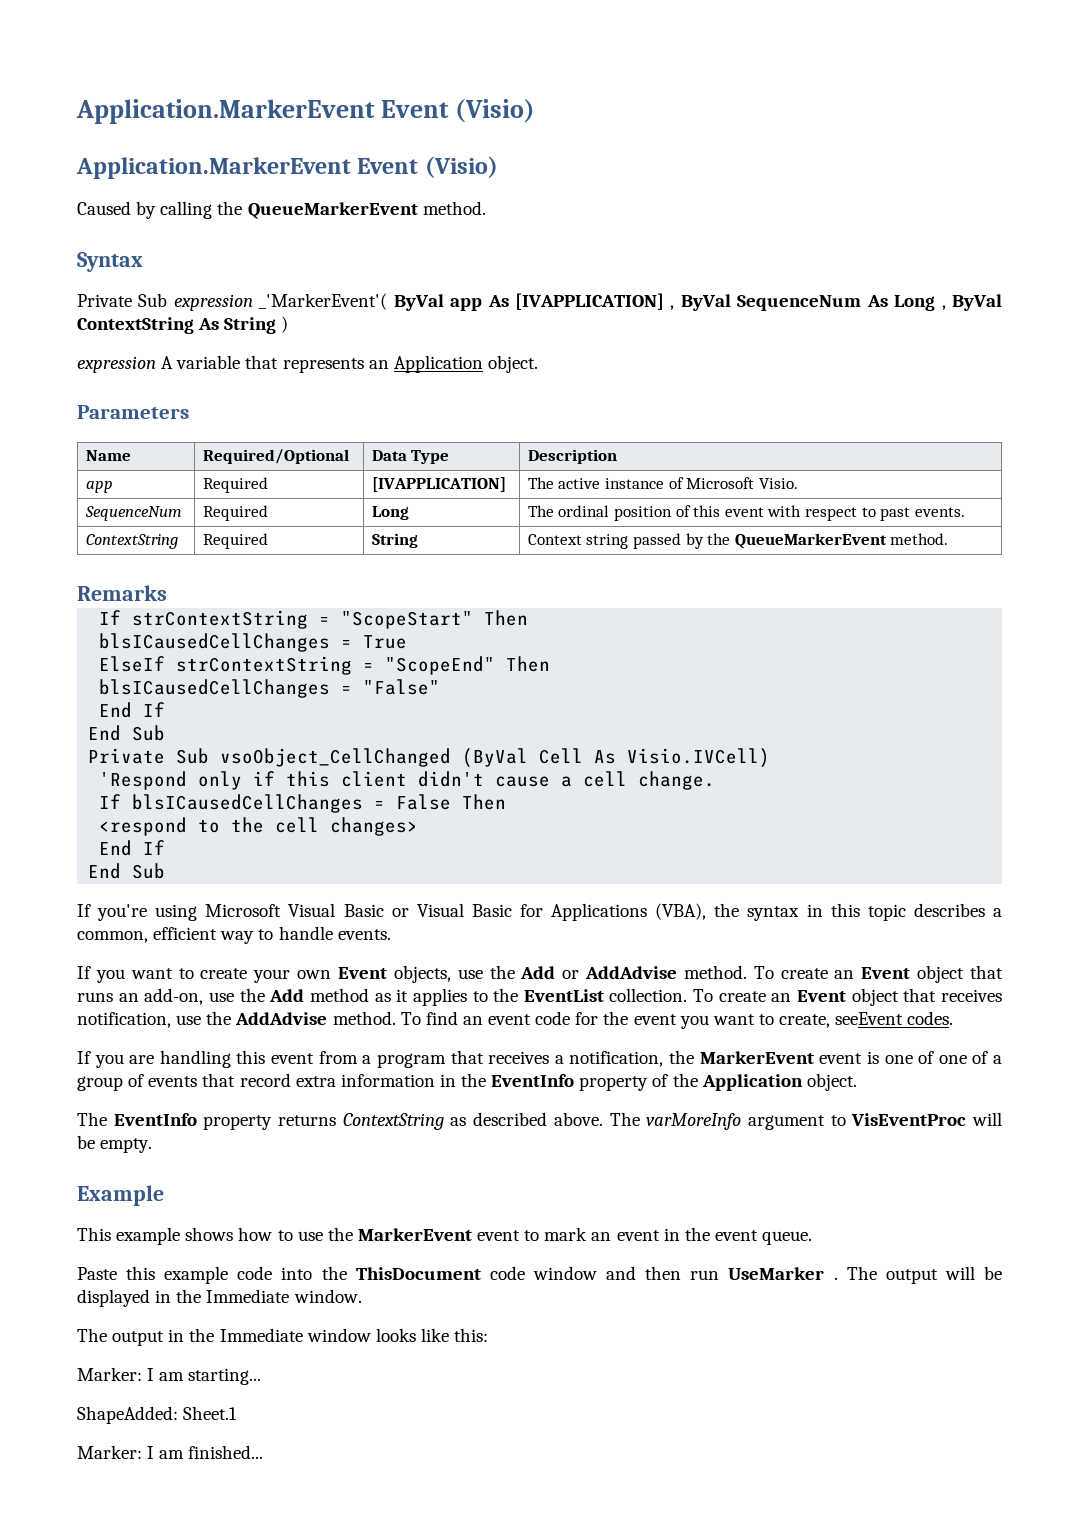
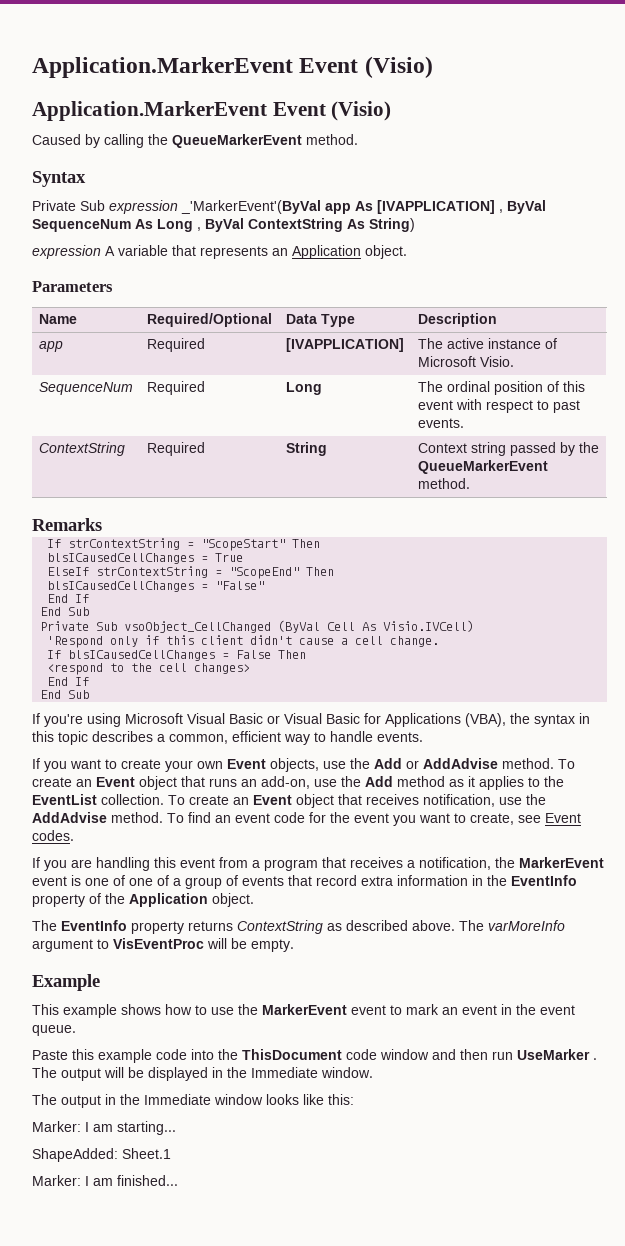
- Private Sub expression _'MarkerEvent'( ByVal app As [IVAPPLICATION] , ByVal SequenceNum As Long , ByVal ContextString As String )
+ Private Sub expression _'MarkerEvent'(ByVal app As [IVAPPLICATION] , ByVal SequenceNum As Long , ByVal ContextString As String)
- To find an event code for the event you want to create, seeEvent codes.
+ To find an event code for the event you want to create, see Event codes.

